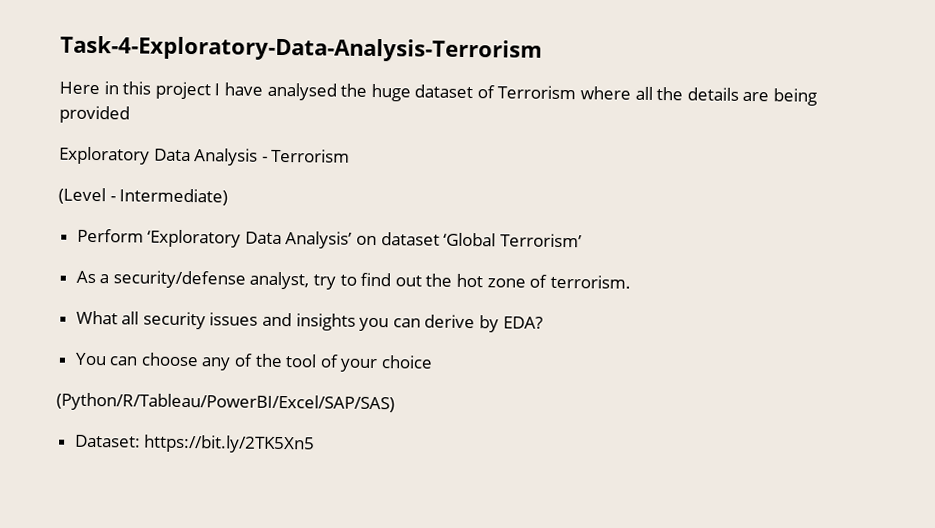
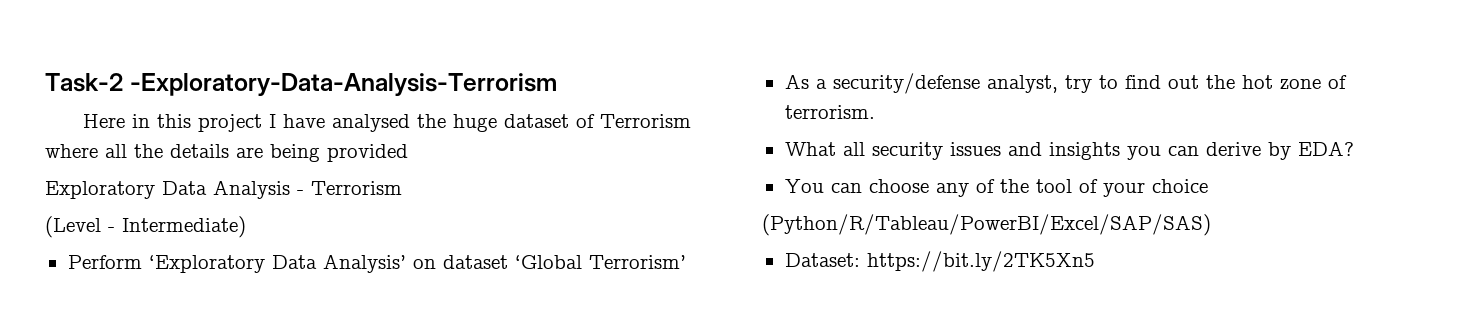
- Task-4-Exploratory-Data-Analysis-Terrorism
+ Task-2 -Exploratory-Data-Analysis-Terrorism

